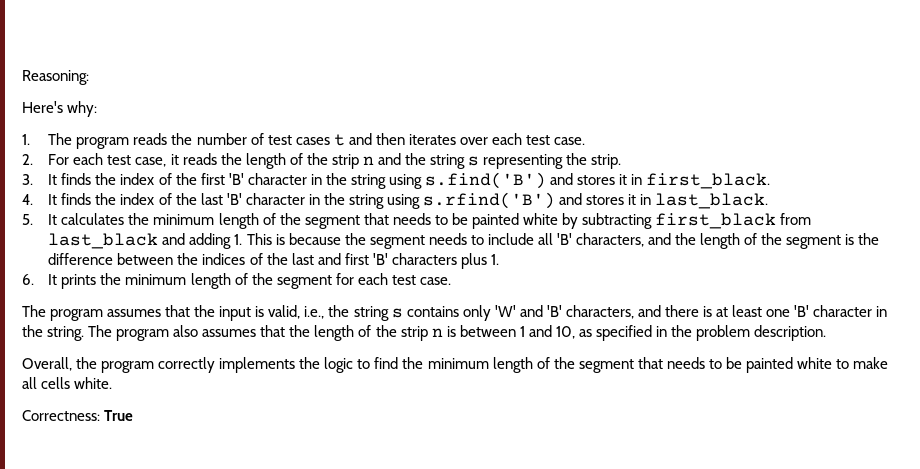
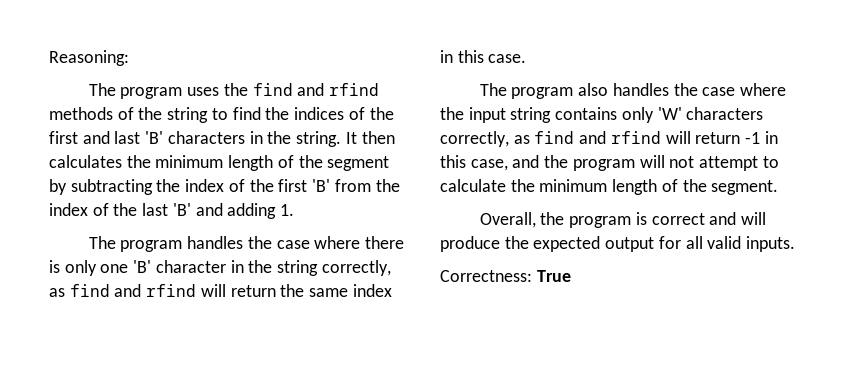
- Here's why:
- 1. The program reads the number of test cases t and then iterates over each test case.
- 2. For each test case, it reads the length of the strip n and the string s representing the strip.
- 3. It finds the index of the first 'B' character in the string using s.find('B') and stores it in first_black.
- 4. It finds the index of the last 'B' character in the string using s.rfind('B') and stores it in last_black.
- 5. It calculates the minimum length of the segment that needs to be painted white by subtracting first_black from last_black and adding 1. This is because the segment needs to include all 'B' characters, and the length of the segment is the difference between the indices of the last and first 'B' characters plus 1.
- 6. It prints the minimum length of the segment for each test case.
- The program assumes that the input is valid, i.e., the string s contains only 'W' and 'B' characters, and there is at least one 'B' character in the string. The program also assumes that the length of the strip n is between 1 and 10, as specified in the problem description.
- Overall, the program correctly implements the logic to find the minimum length of the segment that needs to be painted white to make all cells white.
+ The program uses the find and rfind methods of the string to find the indices of the first and last 'B' characters in the string. It then calculates the minimum length of the segment by subtracting the index of the first 'B' from the index of the last 'B' and adding 1.
+ The program handles the case where there is only one 'B' character in the string correctly, as find and rfind will return the same index in this case.
+ The program also handles the case where the input string contains only 'W' characters correctly, as find and rfind will return -1 in this case, and the program will not attempt to calculate the minimum length of the segment.
+ Overall, the program is correct and will produce the expected output for all valid inputs.

